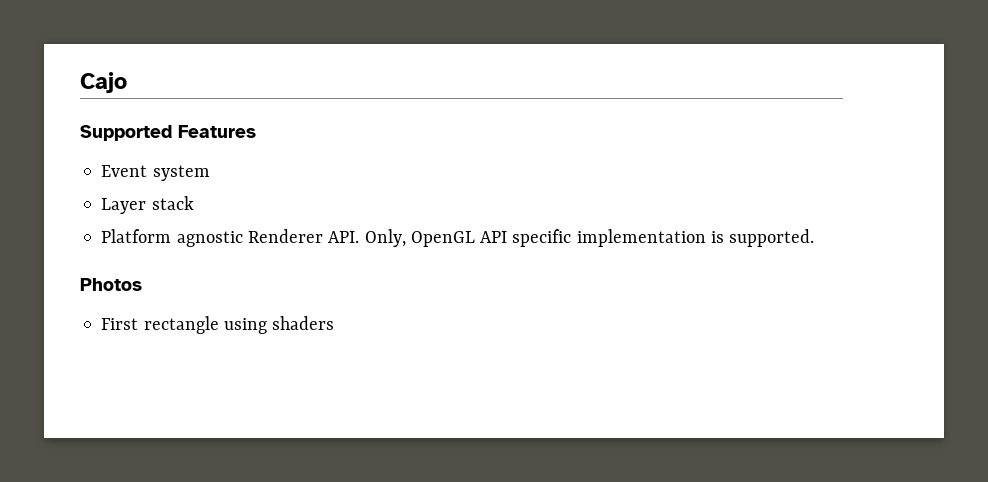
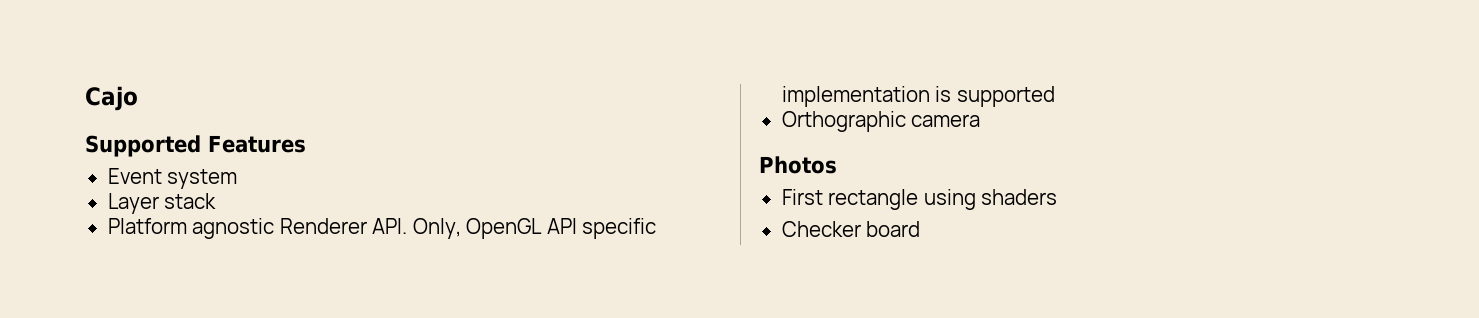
- Platform agnostic Renderer API. Only, OpenGL API specific implementation is supported.
+ Platform agnostic Renderer API. Only, OpenGL API specific implementation is supported
+ Orthographic camera
+ Checker board

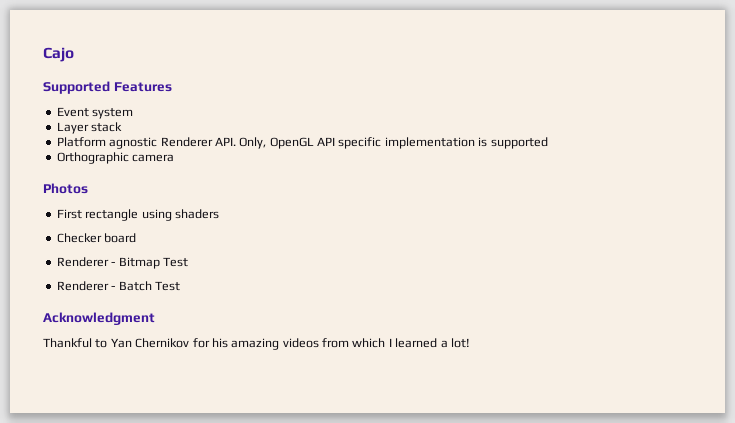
+ Renderer - Bitmap Test
+ Renderer - Batch Test
+ Acknowledgment
+ Thankful to Yan Chernikov for his amazing videos from which I learned a lot!

